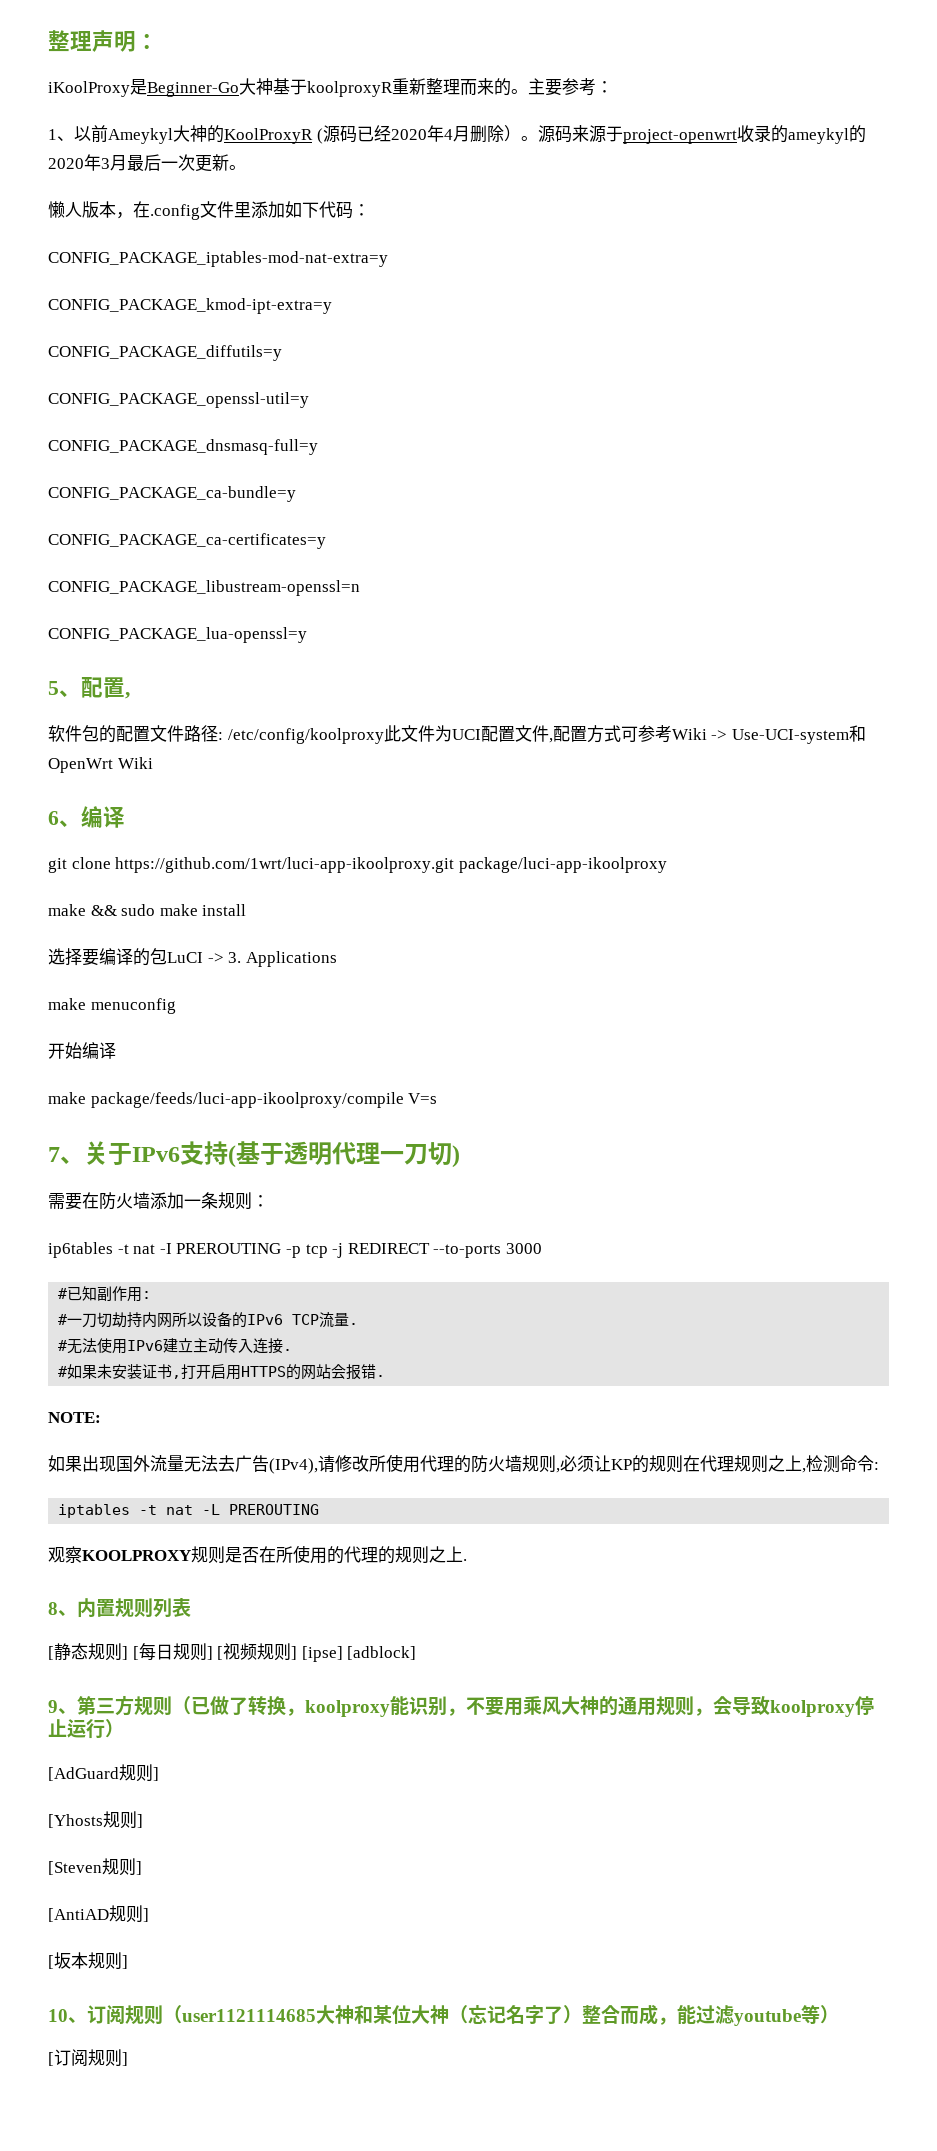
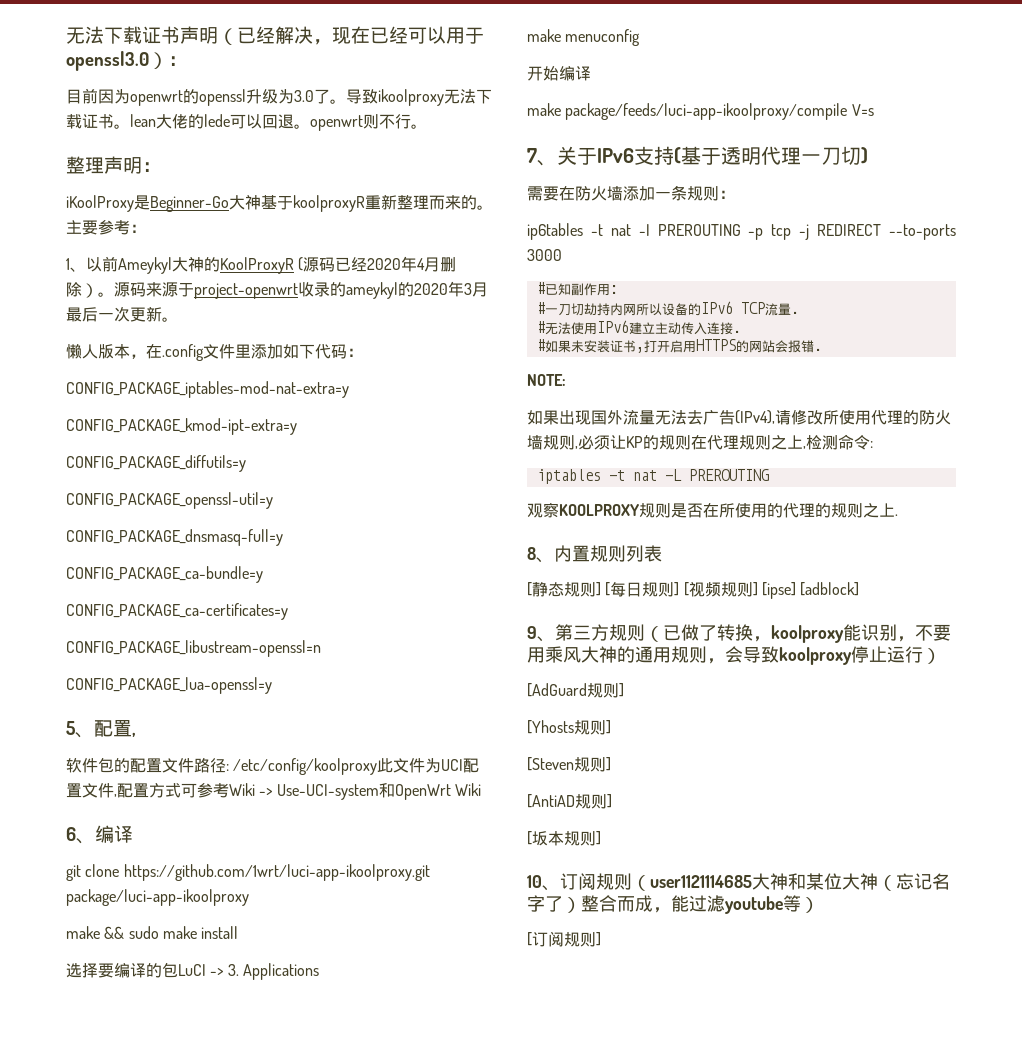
+ 无法下载证书声明（已经解决，现在已经可以用于openssl3.0）：
+ 目前因为openwrt的openssl升级为3.0了。导致ikoolproxy无法下载证书。lean大佬的lede可以回退。openwrt则不行。

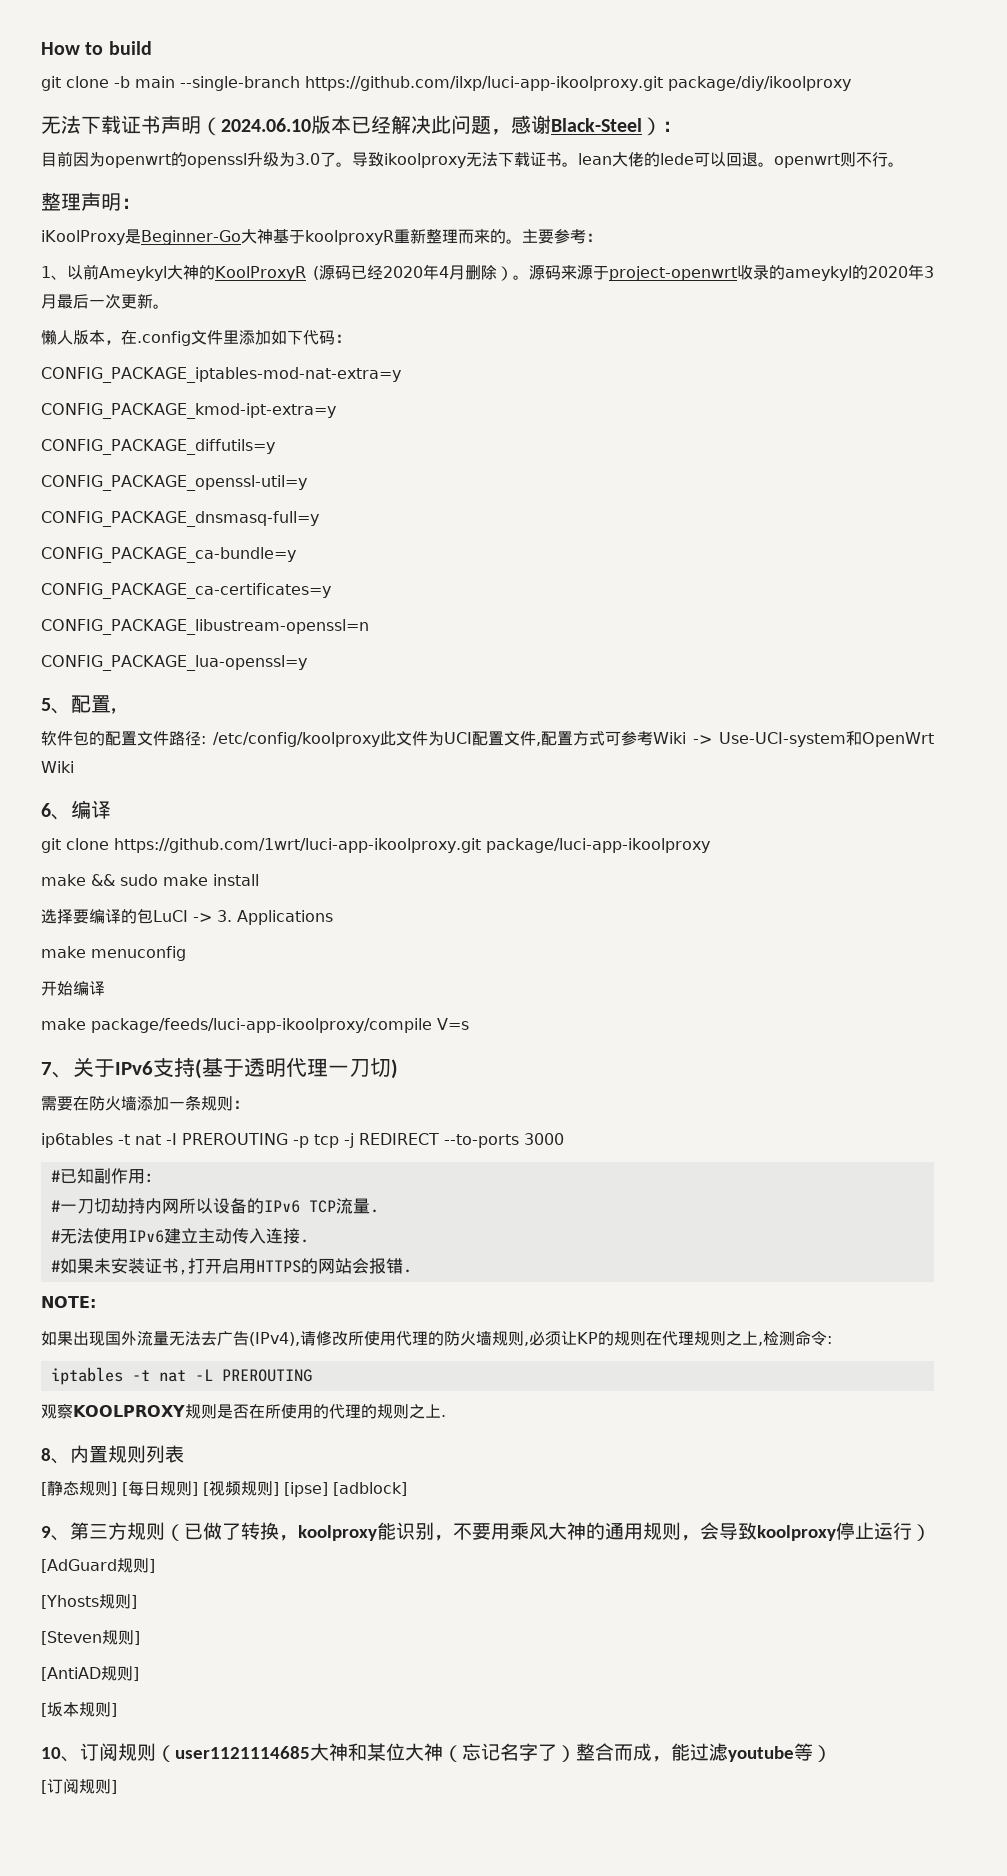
+ How to build
+ git clone -b main --single-branch https://github.com/ilxp/luci-app-ikoolproxy.git package/diy/ikoolproxy
- 无法下载证书声明（已经解决，现在已经可以用于openssl3.0）：
+ 无法下载证书声明（2024.06.10版本已经解决此问题，感谢Black-Steel）：

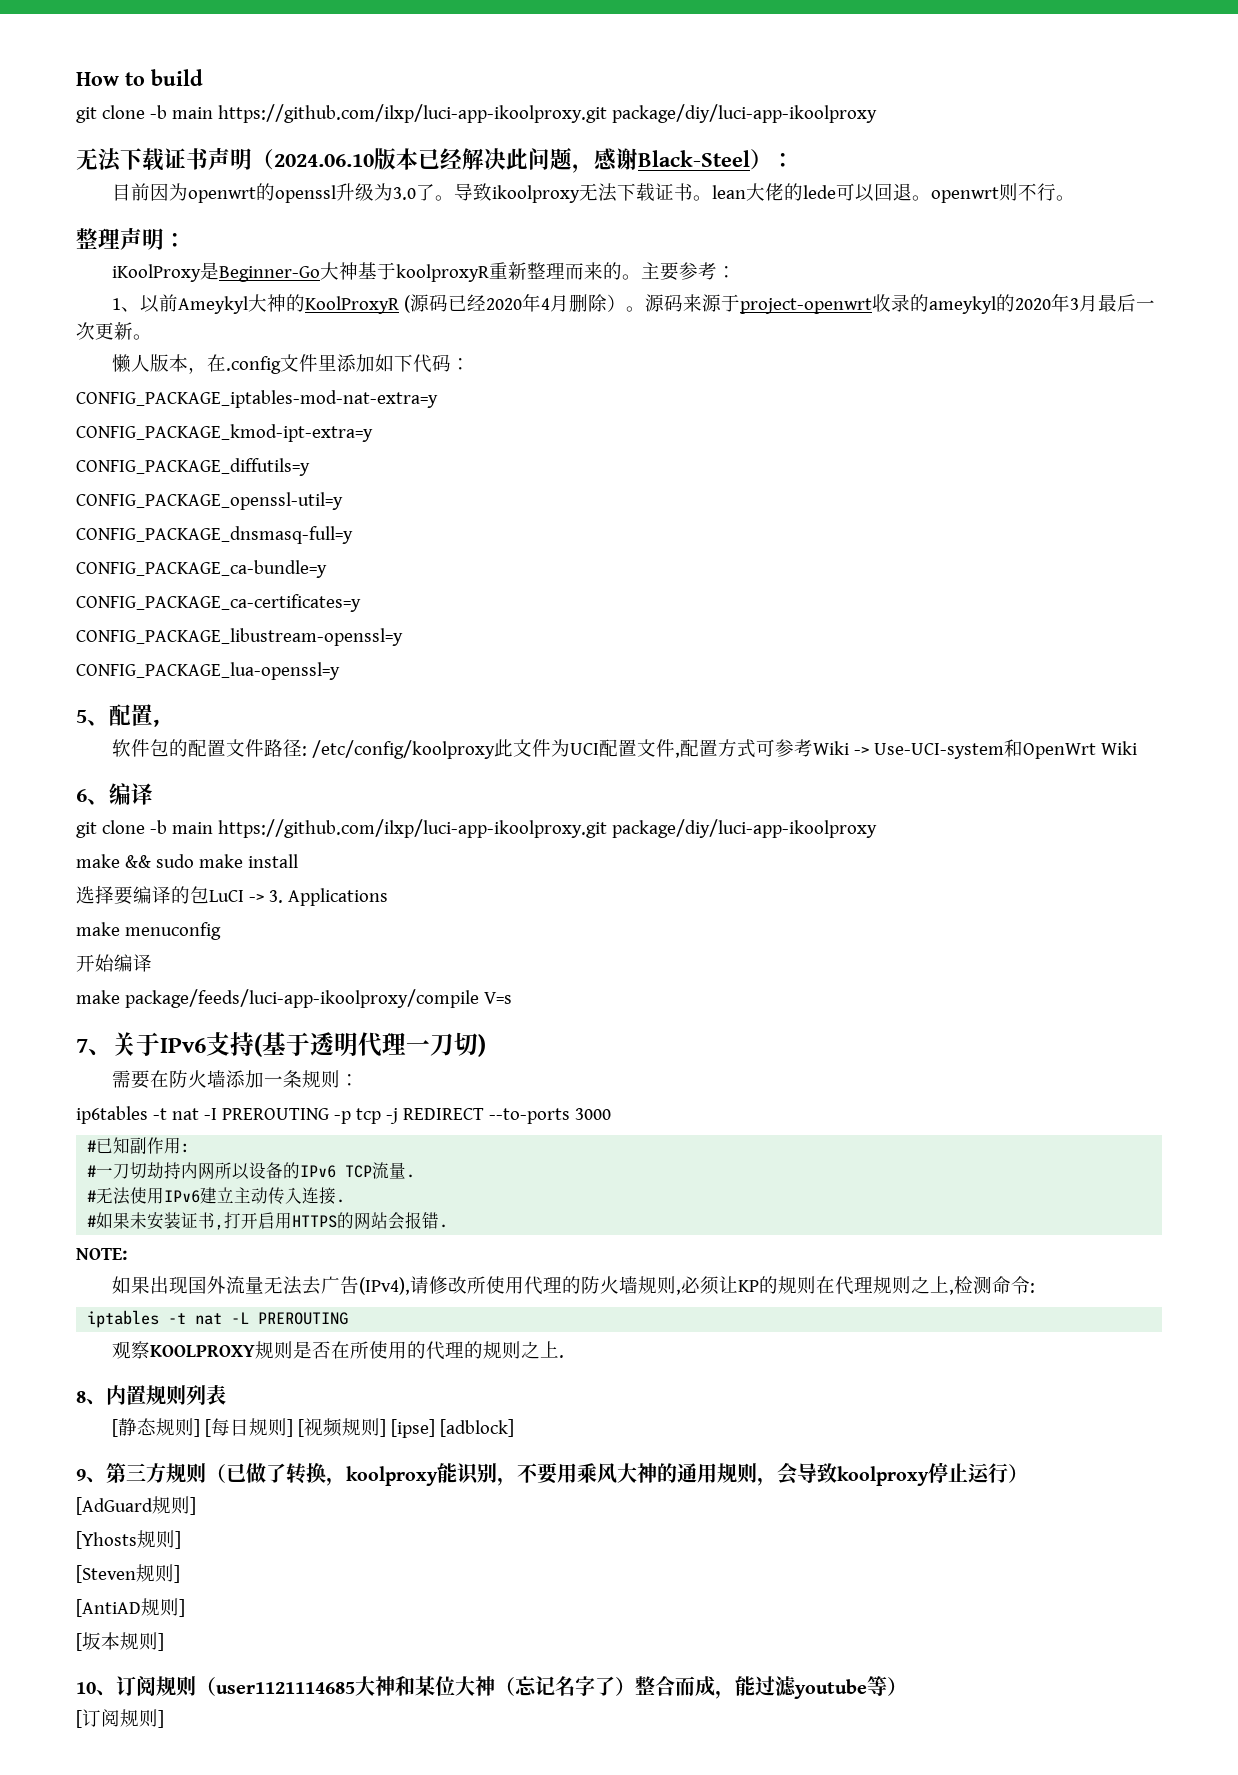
  How to build
- git clone -b main --single-branch https://github.com/ilxp/luci-app-ikoolproxy.git package/diy/ikoolproxy
+ git clone -b main https://github.com/ilxp/luci-app-ikoolproxy.git package/diy/luci-app-ikoolproxy
- CONFIG_PACKAGE_libustream-openssl=n
+ CONFIG_PACKAGE_libustream-openssl=y
  6、编译
- git clone https://github.com/1wrt/luci-app-ikoolproxy.git package/luci-app-ikoolproxy
+ git clone -b main https://github.com/ilxp/luci-app-ikoolproxy.git package/diy/luci-app-ikoolproxy

